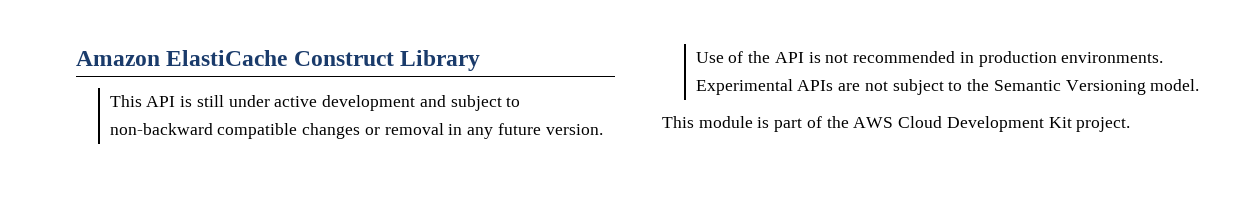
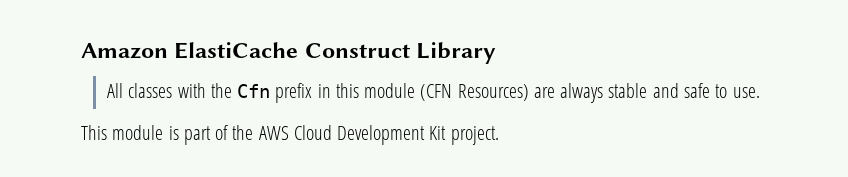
- This API is still under active development and subject to non-backward compatible changes or removal in any future version. Use of the API is not recommended in production environments. Experimental APIs are not subject to the Semantic Versioning model.
+ All classes with the Cfn prefix in this module (CFN Resources) are always stable and safe to use.

